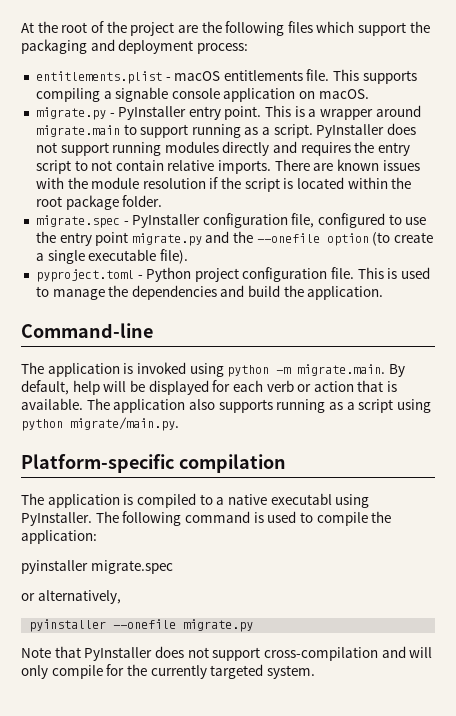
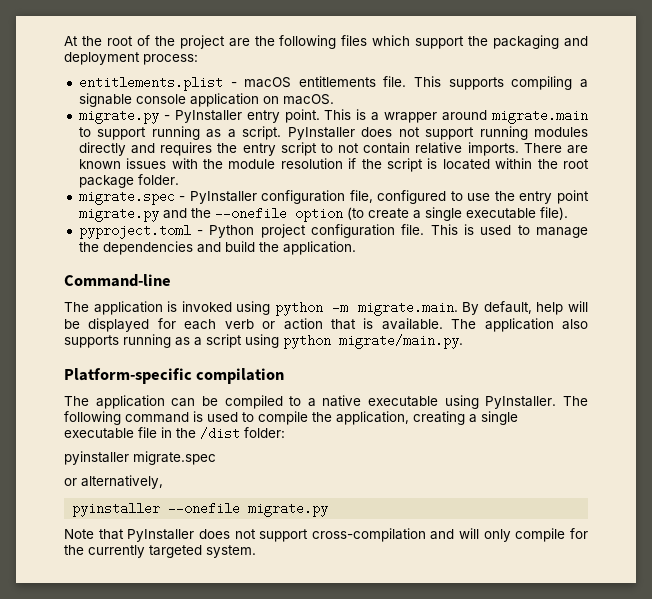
- The application is compiled to a native executabl using PyInstaller.
+ The application can be compiled to a native executable using PyInstaller.
- The following command is used to compile the application:
+ The following command is used to compile the application, creating a single executable file in the /dist folder:

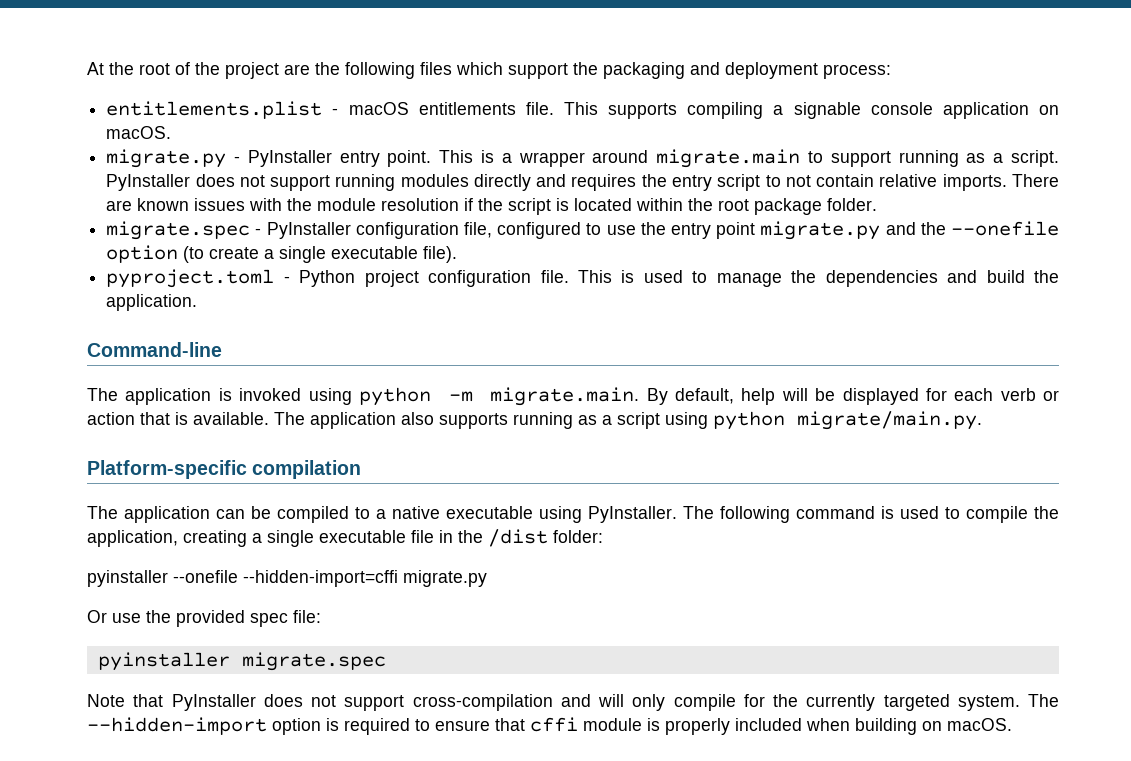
+ pyinstaller --onefile --hidden-import=cffi migrate.py
+ Or use the provided spec file:
  pyinstaller migrate.spec
- or alternatively,
- pyinstaller --onefile migrate.py
+ The --hidden-import option is required to ensure that cffi module is properly included when building on macOS.

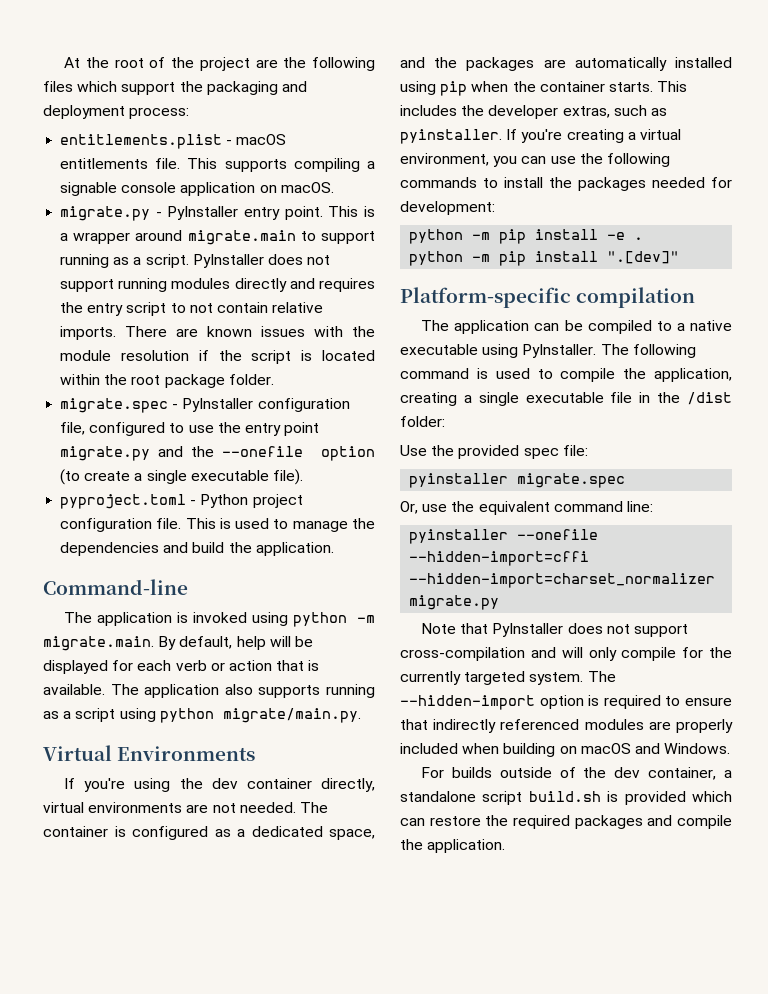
+ Virtual Environments
+ If you're using the dev container directly, virtual environments are not needed. The container is configured as a dedicated space, and the packages are automatically installed using pip when the container starts. This includes the developer extras, such as pyinstaller. If you're creating a virtual environment, you can use the following commands to install the packages needed for development:
+ python -m pip install -e .
+ python -m pip install ".[dev]"
- pyinstaller --onefile --hidden-import=cffi migrate.py
- Or use the provided spec file:
+ Use the provided spec file:
+ Or, use the equivalent command line:
+ pyinstaller --onefile --hidden-import=cffi --hidden-import=charset_normalizer migrate.py
- The --hidden-import option is required to ensure that cffi module is properly included when building on macOS.
+ The --hidden-import option is required to ensure that indirectly referenced modules are properly included when building on macOS and Windows.
+ For builds outside of the dev container, a standalone script build.sh is provided which can restore the required packages and compile the application.

